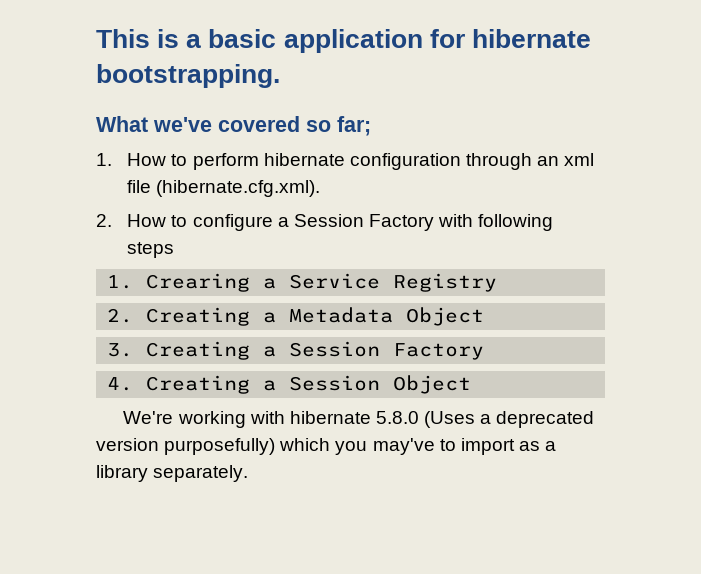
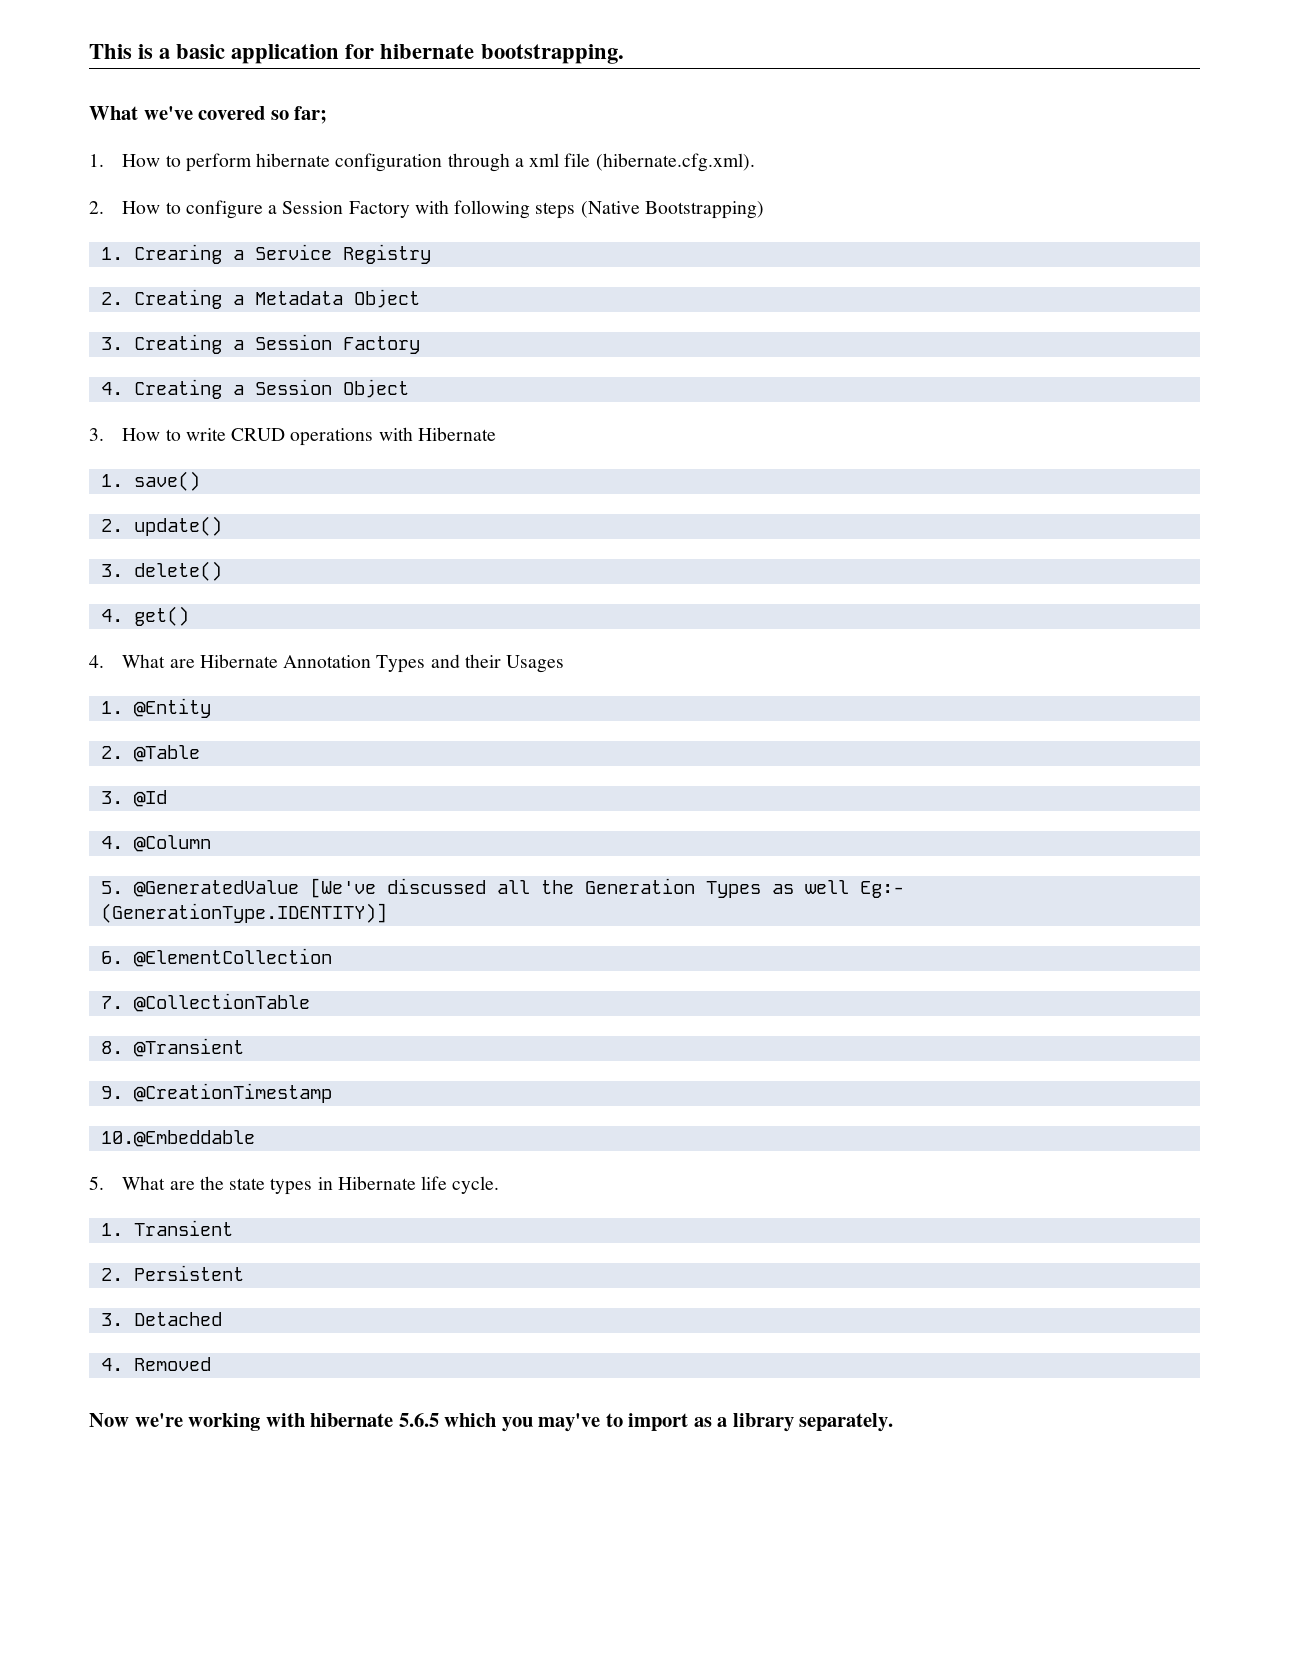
- 1. How to perform hibernate configuration through an xml file (hibernate.cfg.xml).
+ 1. How to perform hibernate configuration through a xml file (hibernate.cfg.xml).
- 2. How to configure a Session Factory with following steps
+ 2. How to configure a Session Factory with following steps (Native Bootstrapping)
- We're working with hibernate 5.8.0 (Uses a deprecated version purposefully) which you may've to import as a library separately.
+ 3. How to write CRUD operations with Hibernate
+ 1. save()
+ 2. update()
+ 3. delete()
+ 4. get()
+ 4. What are Hibernate Annotation Types and their Usages
+ 1. @Entity
+ 2. @Table
+ 3. @Id
+ 4. @Column
+ 5. @GeneratedValue [We've discussed all the Generation Types as well Eg:- (GenerationType.IDENTITY)]
+ 6. @ElementCollection
+ 7. @CollectionTable
+ 8. @Transient
+ 9. @CreationTimestamp
+ 10.@Embeddable
+ 5. What are the state types in Hibernate life cycle.
+ 1. Transient
+ 2. Persistent
+ 3. Detached
+ 4. Removed
+ Now we're working with hibernate 5.6.5 which you may've to import as a library separately.

